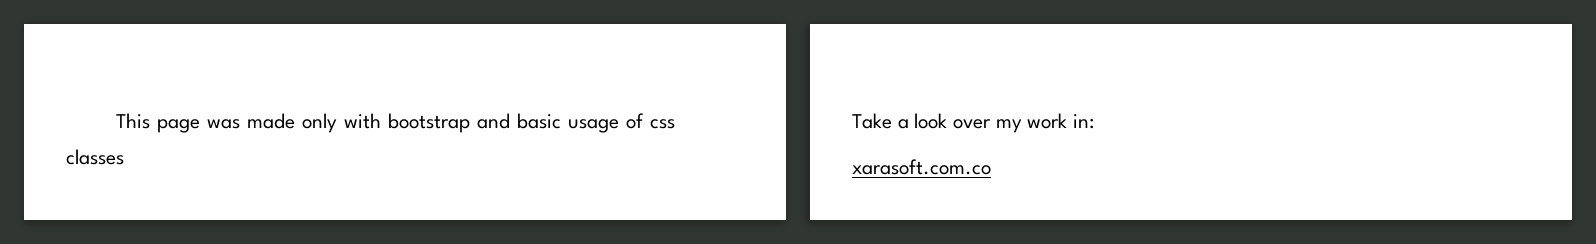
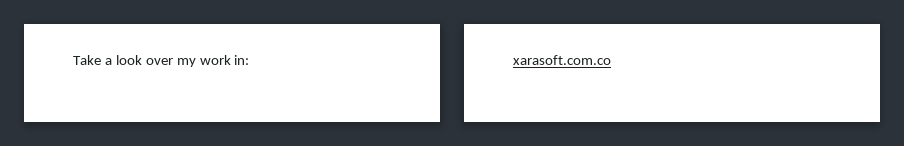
- This page was made only with bootstrap and basic usage of css classes

